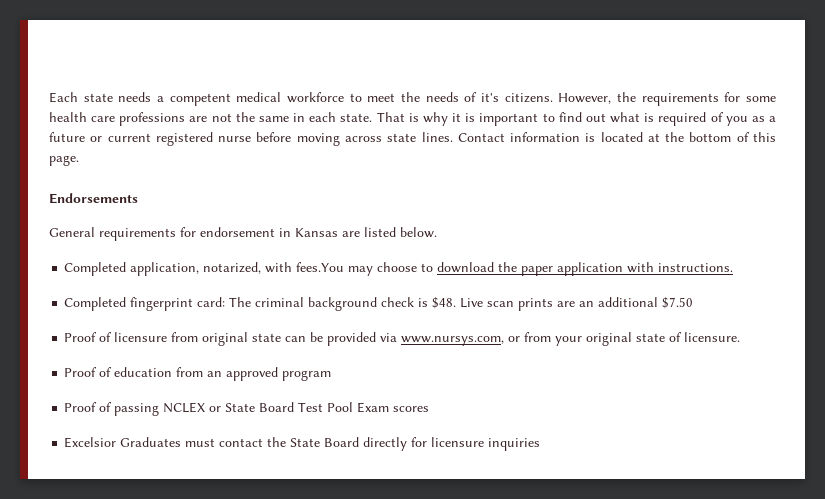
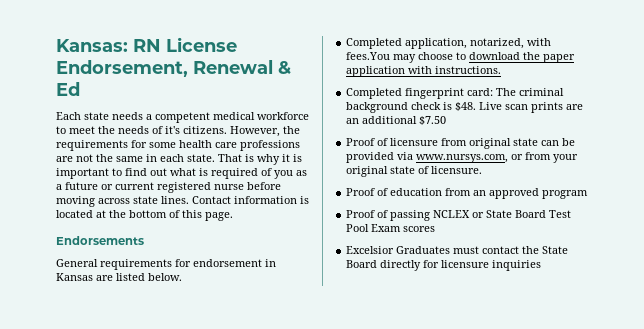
+ Kansas: RN License Endorsement, Renewal & Ed

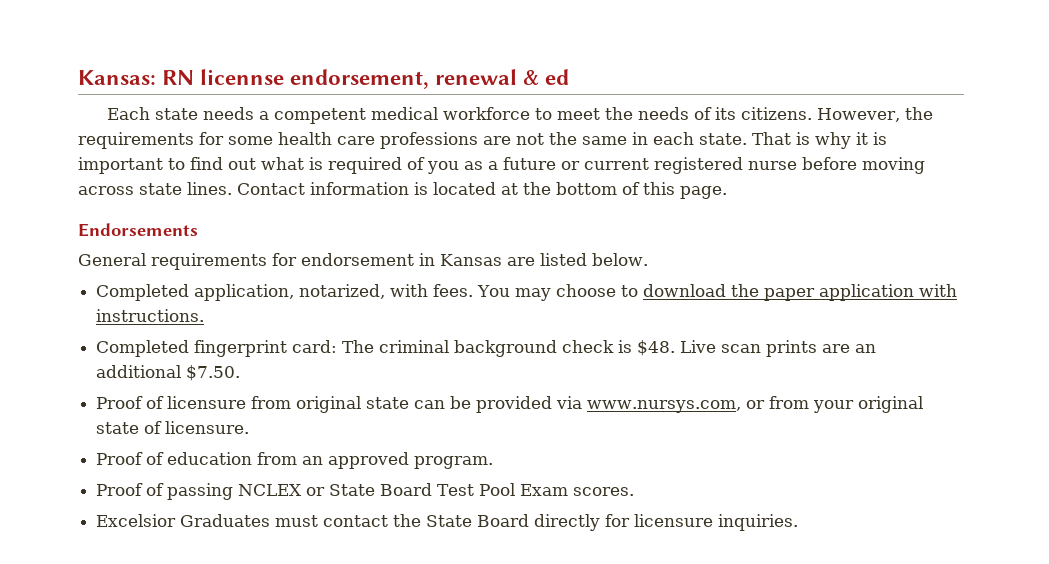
- Kansas: RN License Endorsement, Renewal & Ed
+ Kansas: RN licennse endorsement, renewal & ed
- Each state needs a competent medical workforce to meet the needs of it's citizens.
+ Each state needs a competent medical workforce to meet the needs of its citizens.
- Completed application, notarized, with fees.You may choose to download the paper application with instructions.
+ Completed application, notarized, with fees. You may choose to download the paper application with instructions.
- Live scan prints are an additional $7.50
+ Live scan prints are an additional $7.50.
- Proof of education from an approved program
+ Proof of education from an approved program.
- Proof of passing NCLEX or State Board Test Pool Exam scores
+ Proof of passing NCLEX or State Board Test Pool Exam scores.
- Excelsior Graduates must contact the State Board directly for licensure inquiries
+ Excelsior Graduates must contact the State Board directly for licensure inquiries.

